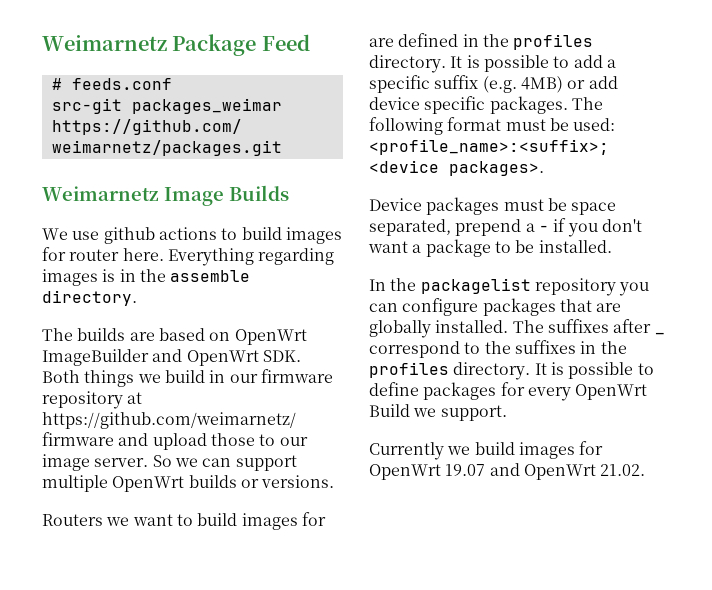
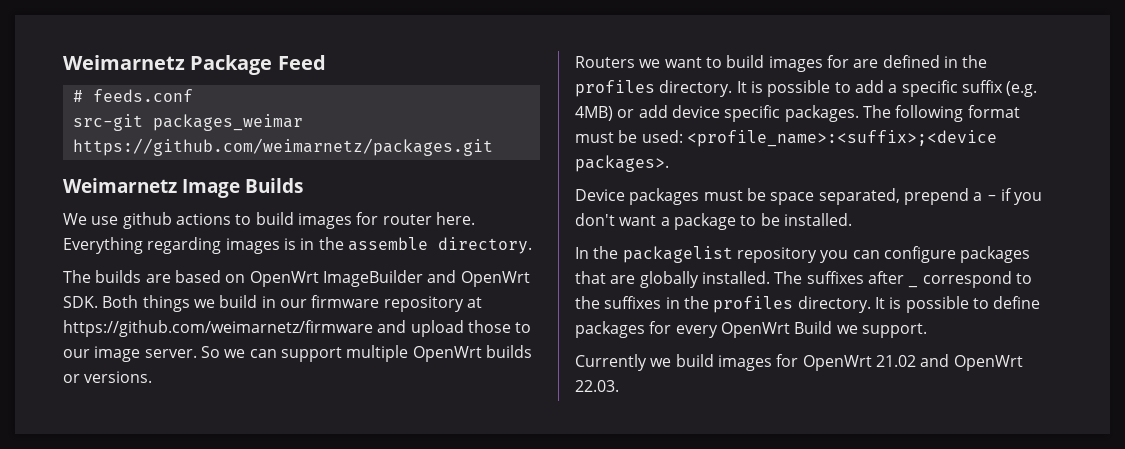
- Currently we build images for OpenWrt 19.07 and OpenWrt 21.02.
+ Currently we build images for OpenWrt 21.02 and OpenWrt 22.03.

